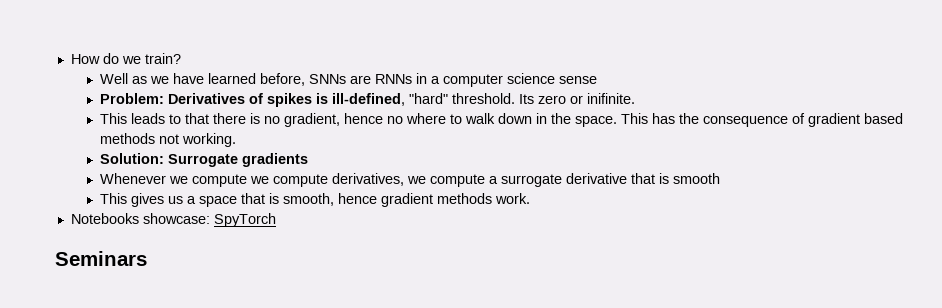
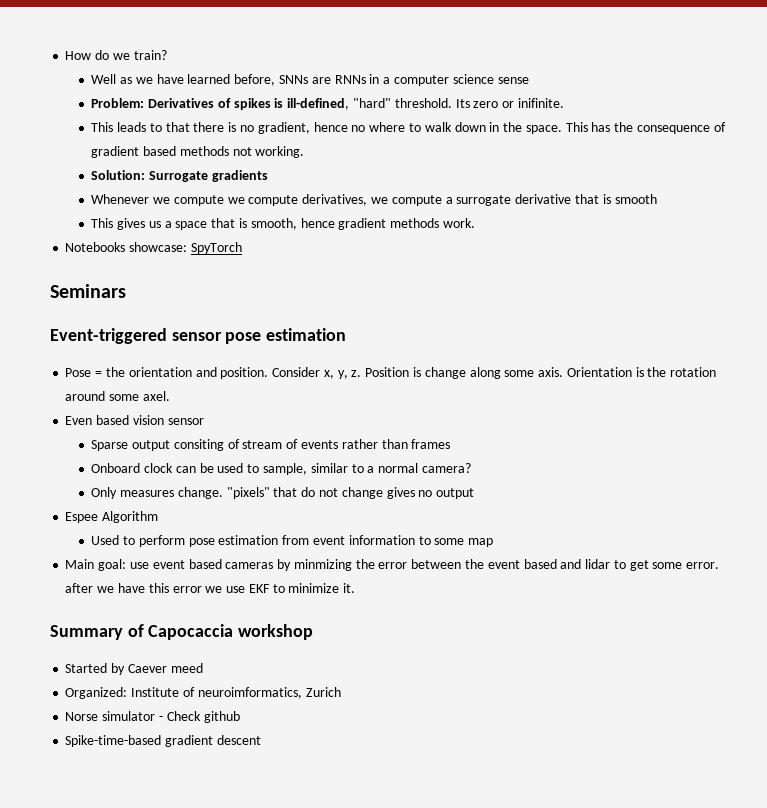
+ Event-triggered sensor pose estimation
+ Pose = the orientation and position. Consider x, y, z. Position is change along some axis. Orientation is the rotation around some axel.
+ Even based vision sensor
+ Sparse output consiting of stream of events rather than frames
+ Onboard clock can be used to sample, similar to a normal camera?
+ Only measures change. "pixels" that do not change gives no output
+ Espee Algorithm
+ Used to perform pose estimation from event information to some map
+ Main goal: use event based cameras by minmizing the error between the event based and lidar to get some error. after we have this error we use EKF to minimize it.
+ Summary of Capocaccia workshop
+ Started by Caever meed
+ Organized: Institute of neuroimformatics, Zurich
+ Norse simulator - Check github
+ Spike-time-based gradient descent

